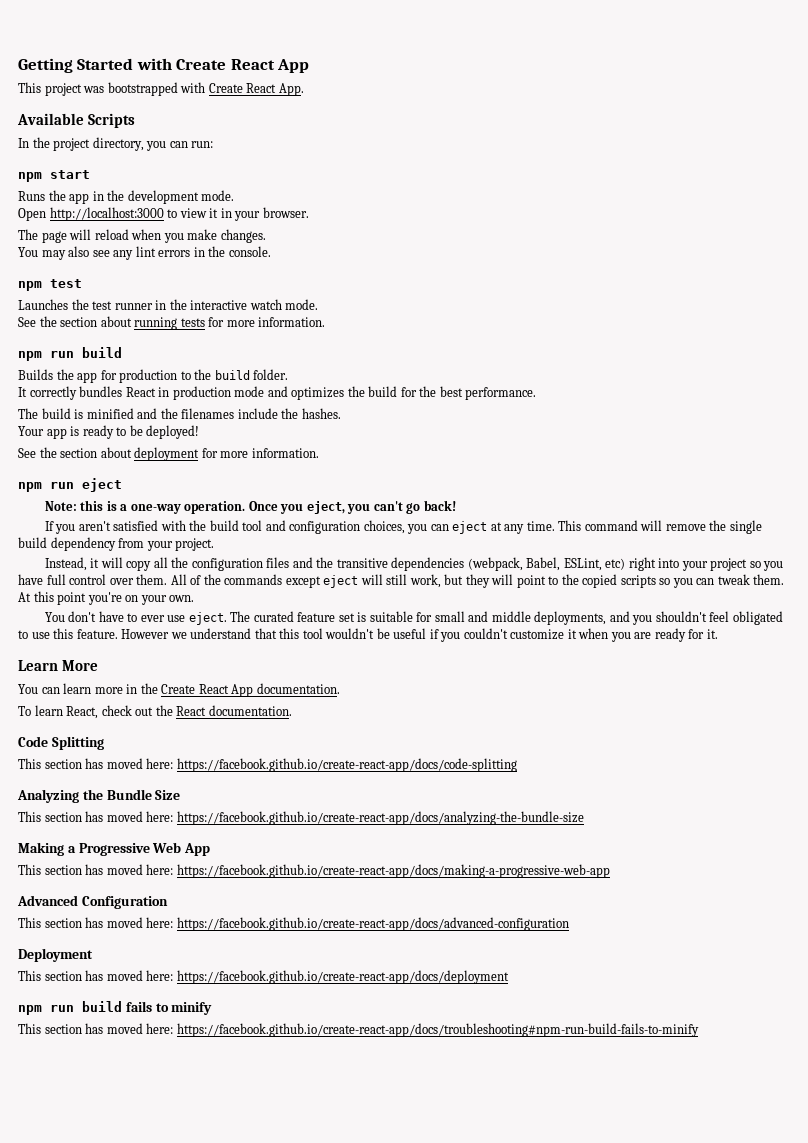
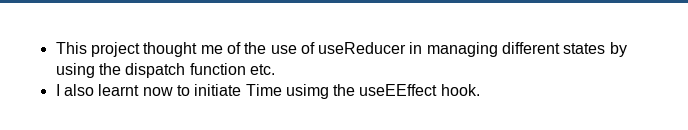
- Getting Started with Create React App
- This project was bootstrapped with Create React App.
- Available Scripts
- In the project directory, you can run:
- npm start
- Runs the app in the development mode.
- Open http://localhost:3000 to view it in your browser.
- The page will reload when you make changes.
- You may also see any lint errors in the console.
- npm test
- Launches the test runner in the interactive watch mode.
- See the section about running tests for more information.
- npm run build
- Builds the app for production to the build folder.
- It correctly bundles React in production mode and optimizes the build for the best performance.
- The build is minified and the filenames include the hashes.
- Your app is ready to be deployed!
- See the section about deployment for more information.
- npm run eject
- Note: this is a one-way operation. Once you eject, you can't go back!
- If you aren't satisfied with the build tool and configuration choices, you can eject at any time. This command will remove the single build dependency from your project.
- Instead, it will copy all the configuration files and the transitive dependencies (webpack, Babel, ESLint, etc) right into your project so you have full control over them. All of the commands except eject will still work, but they will point to the copied scripts so you can tweak them. At this point you're on your own.
- You don't have to ever use eject. The curated feature set is suitable for small and middle deployments, and you shouldn't feel obligated to use this feature. However we understand that this tool wouldn't be useful if you couldn't customize it when you are ready for it.
- Learn More
- You can learn more in the Create React App documentation.
- To learn React, check out the React documentation.
- Code Splitting
- This section has moved here: https://facebook.github.io/create-react-app/docs/code-splitting
- Analyzing the Bundle Size
- This section has moved here: https://facebook.github.io/create-react-app/docs/analyzing-the-bundle-size
- Making a Progressive Web App
- This section has moved here: https://facebook.github.io/create-react-app/docs/making-a-progressive-web-app
- Advanced Configuration
- This section has moved here: https://facebook.github.io/create-react-app/docs/advanced-configuration
- Deployment
- This section has moved here: https://facebook.github.io/create-react-app/docs/deployment
- npm run build fails to minify
- This section has moved here: https://facebook.github.io/create-react-app/docs/troubleshooting#npm-run-build-fails-to-minify
+ This project thought me of the use of useReducer in managing different states by using the dispatch function etc.
+ I also learnt now to initiate Time usimg the useEEffect hook.

